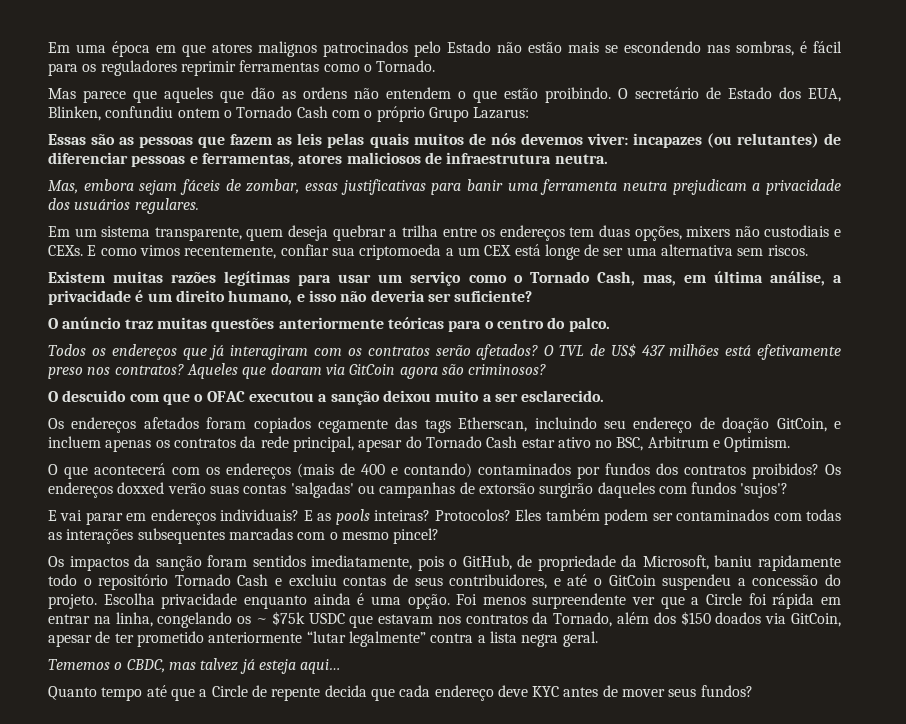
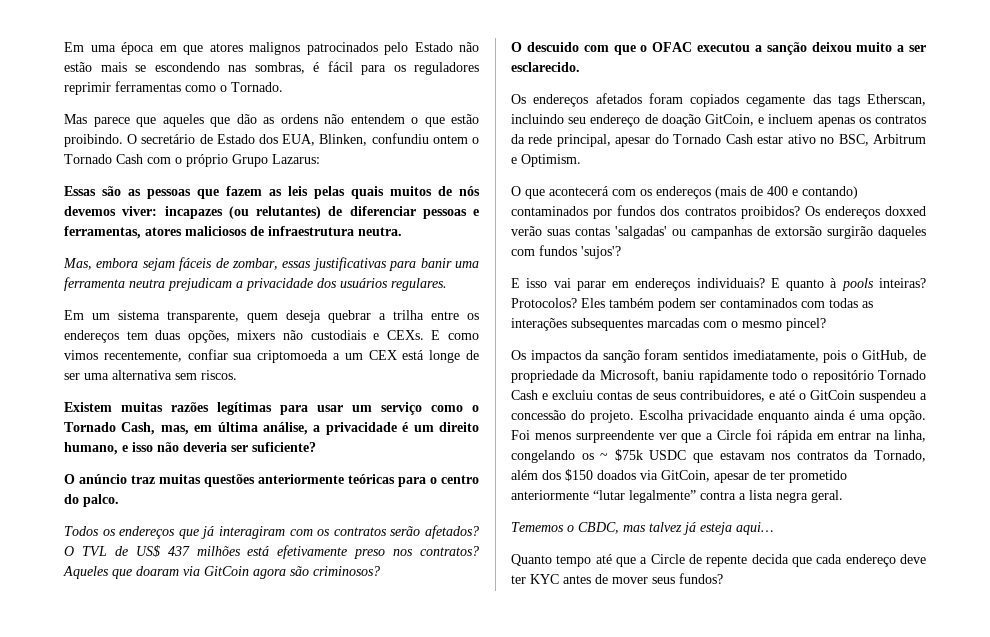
- E vai parar em endereços individuais?
+ E isso vai parar em endereços individuais?
- E as pools inteiras?
+ E quanto à pools inteiras?
- Quanto tempo até que a Circle de repente decida que cada endereço deve KYC antes de mover seus fundos?
+ Quanto tempo até que a Circle de repente decida que cada endereço deve ter KYC antes de mover seus fundos?

